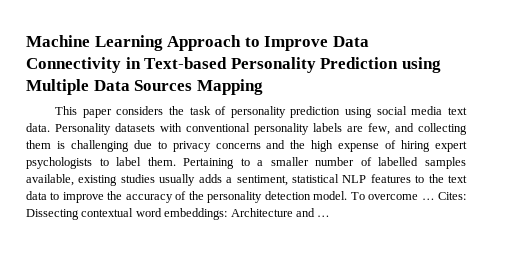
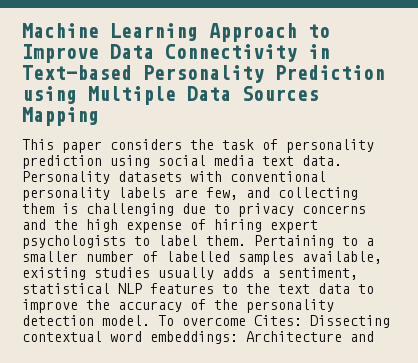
- To overcome … Cites: Dissecting contextual word embeddings: Architecture and …
+ To overcome Cites: Dissecting contextual word embeddings: Architecture and

